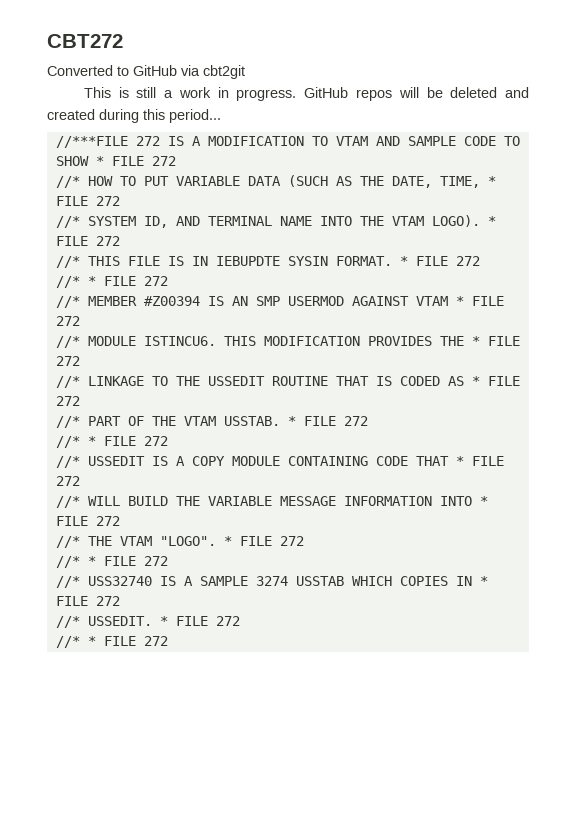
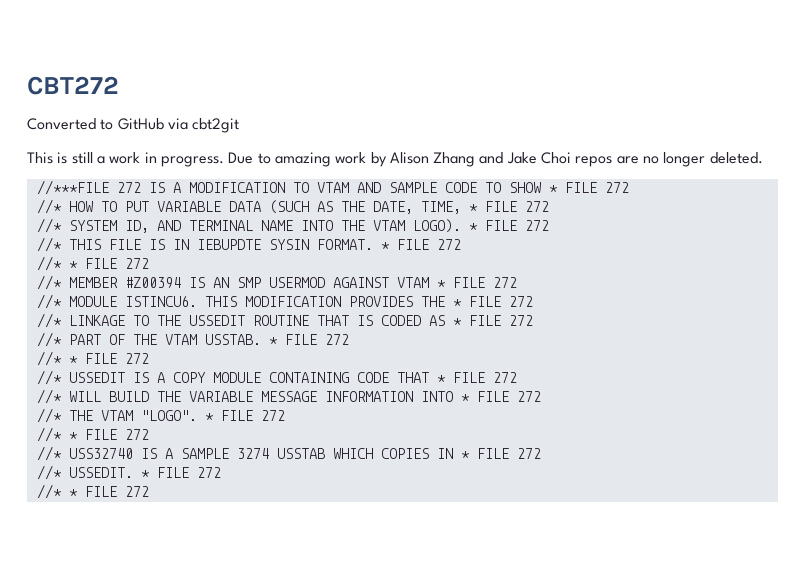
- GitHub repos will be deleted and created during this period...
+ Due to amazing work by Alison Zhang and Jake Choi repos are no longer deleted.

